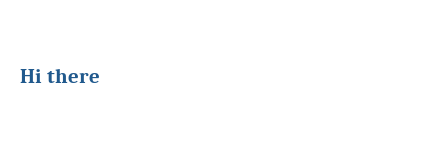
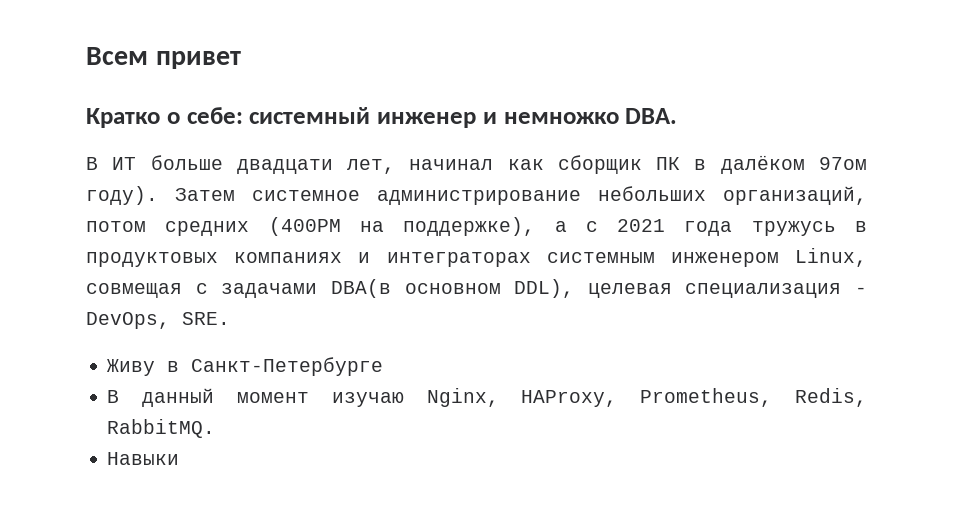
- Hi there
+ Всем привет
+ Кратко о себе: системный инженер и немножко DBA.
+ В ИТ больше двадцати лет, начинал как сборщик ПК в далёком 97ом году). Затем системное администрирование небольших организаций, потом средних (400РМ на поддержке), а с 2021 года тружусь в продуктовых компаниях и интеграторах системным инженером Linux, совмещая с задачами DBA(в основном DDL), целевая специализация - DevOps, SRE.
+ Живу в Санкт-Петербурге
+ В данный момент изучаю Nginx, HAProxy, Prometheus, Redis, RabbitMQ.
+ Навыки

